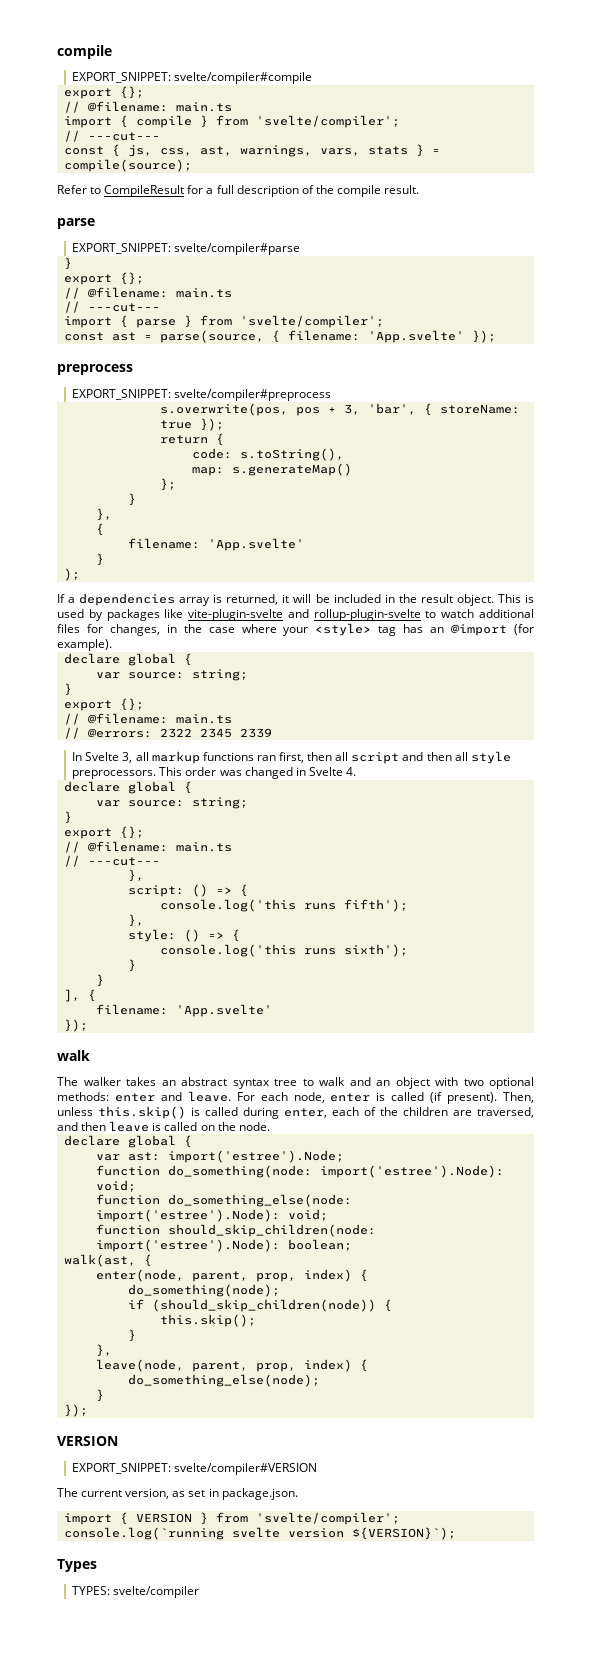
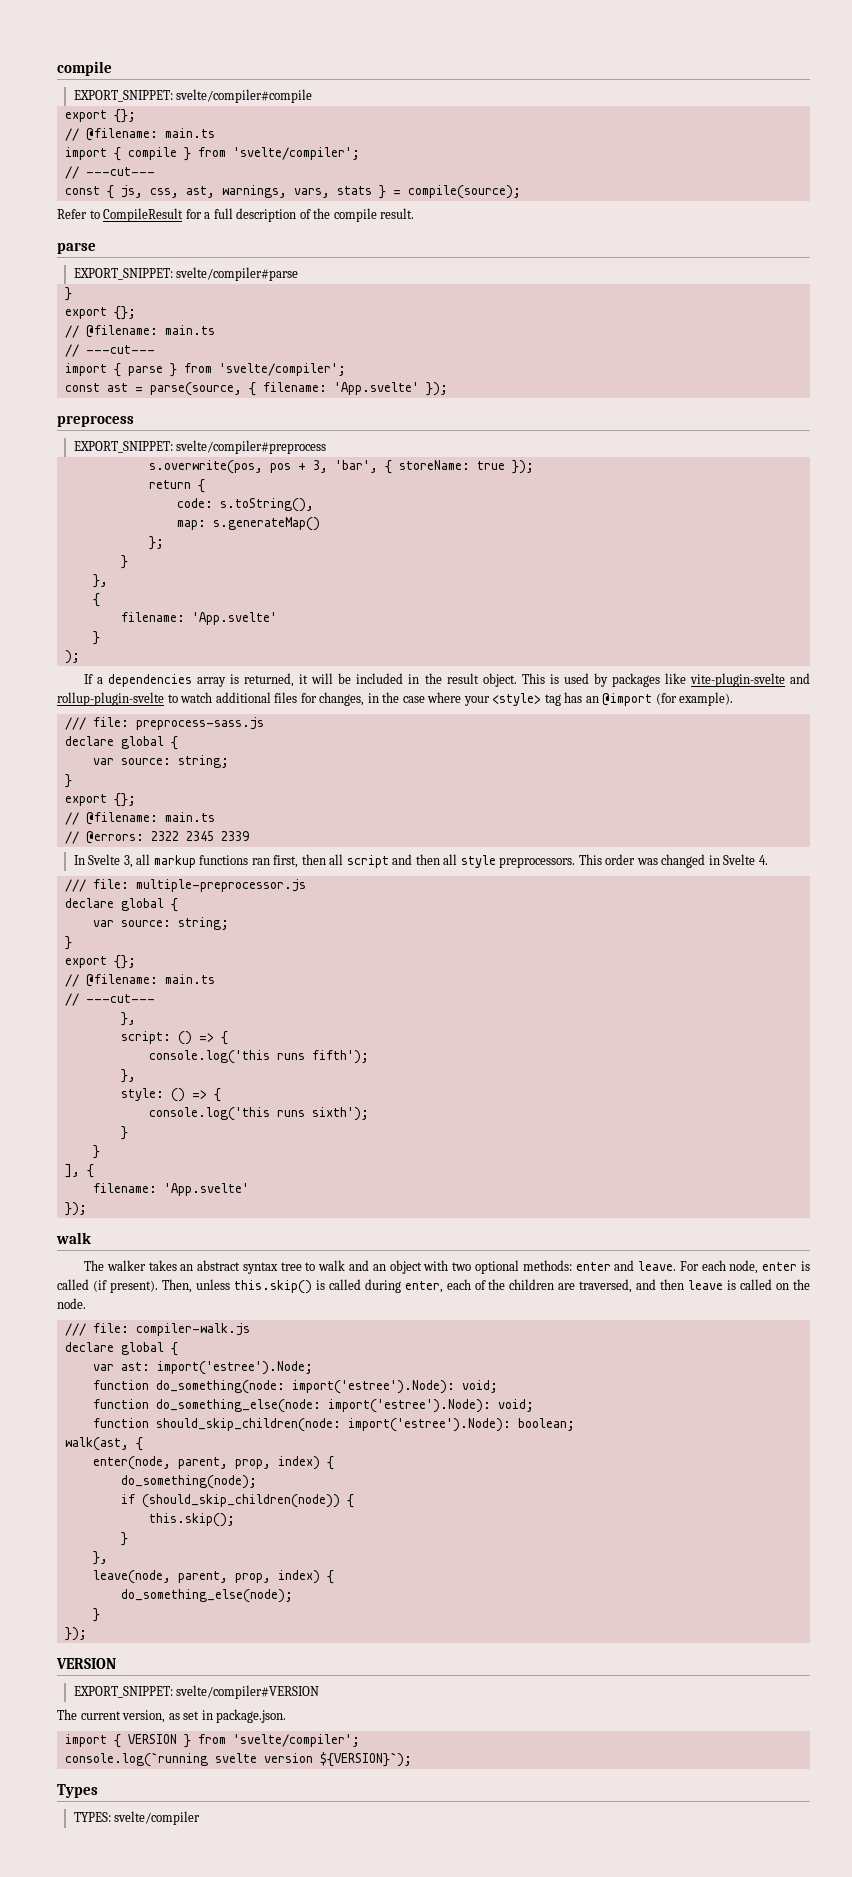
+ /// file: preprocess-sass.js
+ /// file: multiple-preprocessor.js
+ /// file: compiler-walk.js

